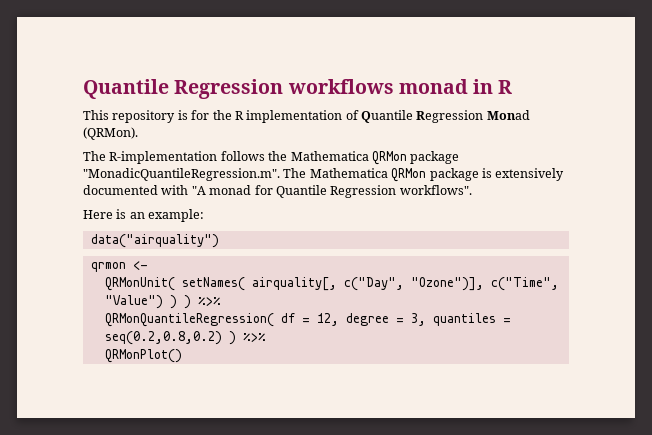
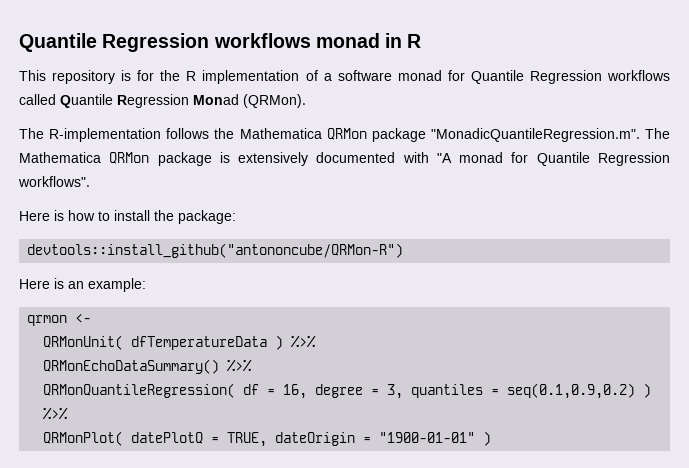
- This repository is for the R implementation of Quantile Regression Monad (QRMon).
+ This repository is for the R implementation of a software monad for Quantile Regression workflows called Quantile Regression Monad (QRMon).
+ Here is how to install the package:
+ devtools::install_github("antononcube/QRMon-R")
- data("airquality")
- QRMonUnit( setNames( airquality[, c("Day", "Ozone")], c("Time", "Value") ) ) %>%
+ QRMonUnit( dfTemperatureData ) %>%
+ QRMonEchoDataSummary() %>%
- QRMonQuantileRegression( df = 12, degree = 3, quantiles = seq(0.2,0.8,0.2) ) %>%
- QRMonPlot()
+ QRMonQuantileRegression( df = 16, degree = 3, quantiles = seq(0.1,0.9,0.2) ) %>%
+ QRMonPlot( datePlotQ = TRUE, dateOrigin = "1900-01-01" )

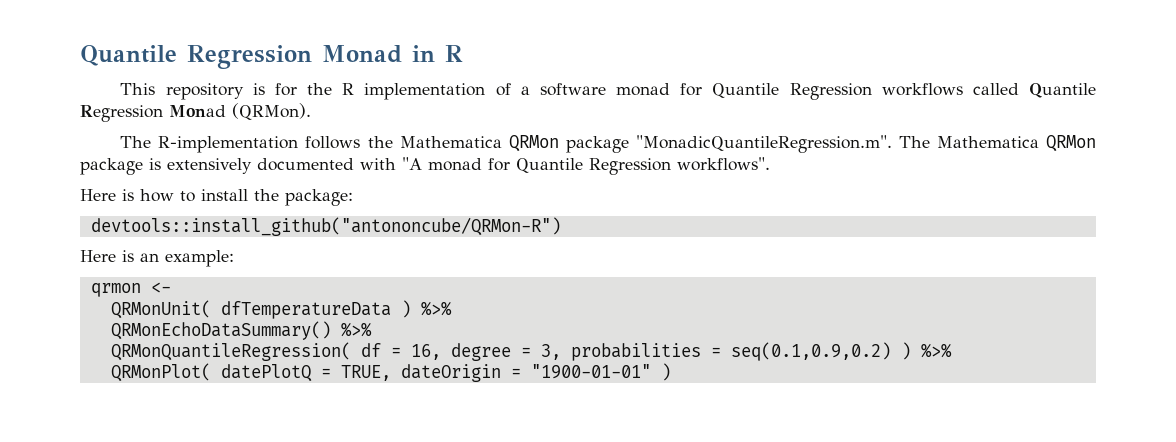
- Quantile Regression workflows monad in R
+ Quantile Regression Monad in R
- QRMonQuantileRegression( df = 16, degree = 3, quantiles = seq(0.1,0.9,0.2) ) %>%
+ QRMonQuantileRegression( df = 16, degree = 3, probabilities = seq(0.1,0.9,0.2) ) %>%

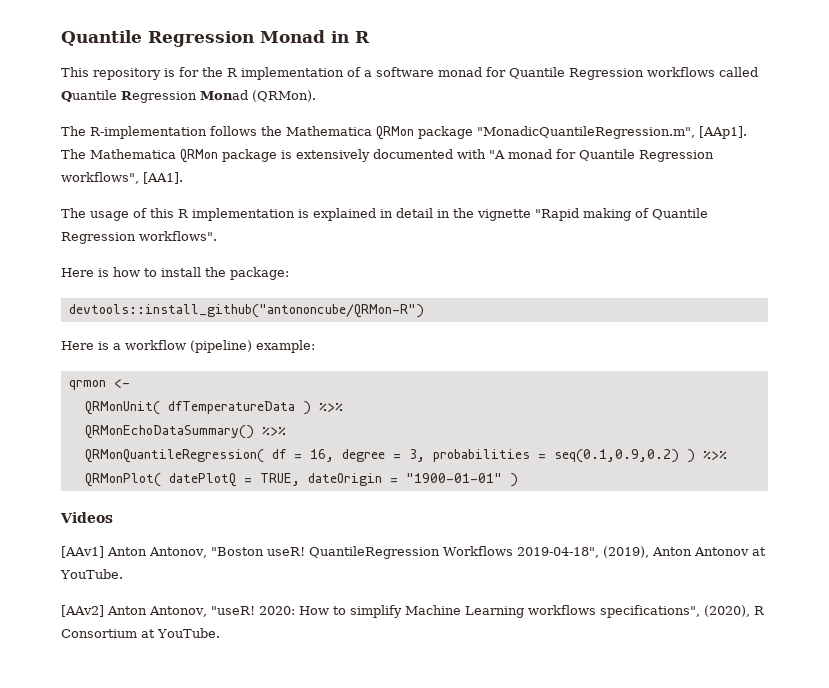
- The R-implementation follows the Mathematica QRMon package "MonadicQuantileRegression.m". The Mathematica QRMon package is extensively documented with "A monad for Quantile Regression workflows".
+ The R-implementation follows the Mathematica QRMon package "MonadicQuantileRegression.m", [AAp1]. The Mathematica QRMon package is extensively documented with "A monad for Quantile Regression workflows", [AA1].
+ The usage of this R implementation is explained in detail in the vignette "Rapid making of Quantile Regression workflows".
- Here is an example:
+ Here is a workflow (pipeline) example:
+ Videos
+ [AAv1] Anton Antonov, "Boston useR! QuantileRegression Workflows 2019-04-18", (2019), Anton Antonov at YouTube.
+ [AAv2] Anton Antonov, "useR! 2020: How to simplify Machine Learning workflows specifications", (2020), R Consortium at YouTube.

